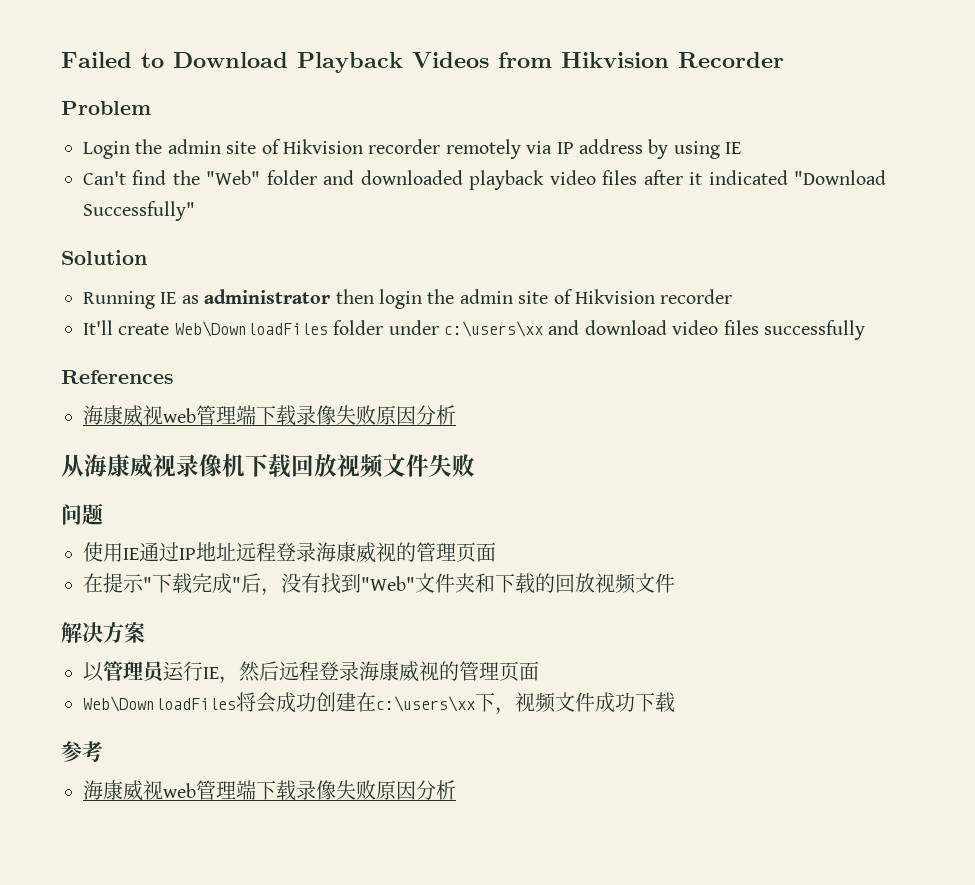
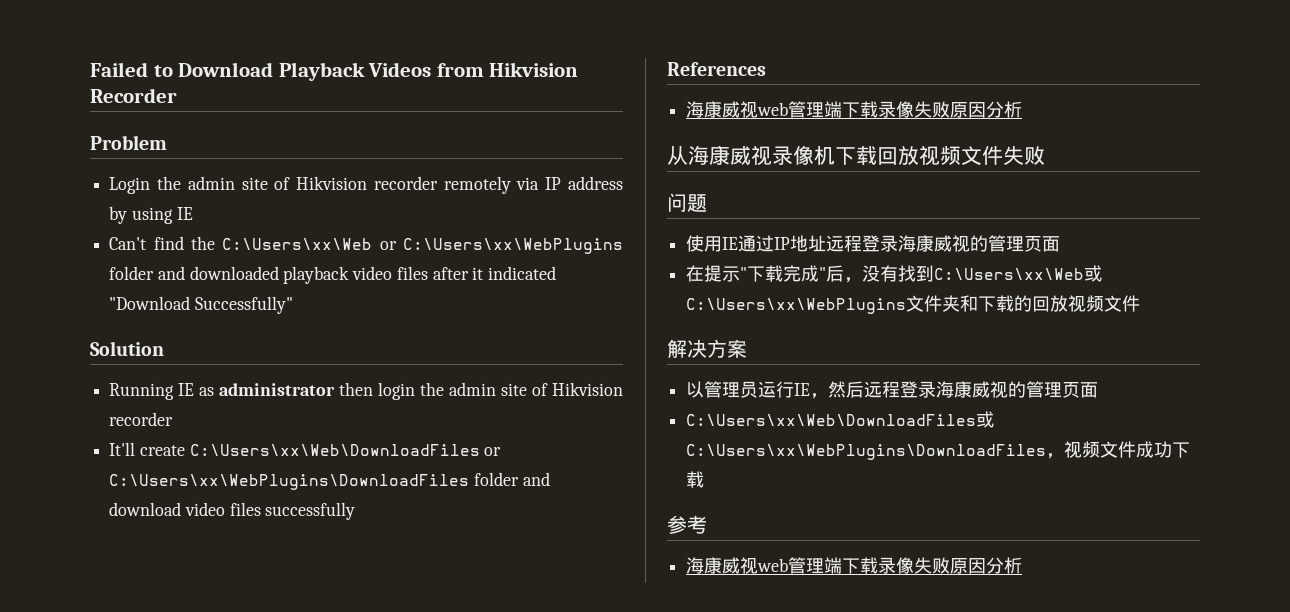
- Can't find the "Web" folder and downloaded playback video files after it indicated "Download Successfully"
+ Can't find the C:\Users\xx\Web or C:\Users\xx\WebPlugins folder and downloaded playback video files after it indicated "Download Successfully"
- It'll create Web\DownloadFiles folder under c:\users\xx and download video files successfully
+ It'll create C:\Users\xx\Web\DownloadFiles or C:\Users\xx\WebPlugins\DownloadFiles folder and download video files successfully
- 在提示"下载完成"后，没有找到"Web"文件夹和下载的回放视频文件
+ 在提示"下载完成"后，没有找到C:\Users\xx\Web或C:\Users\xx\WebPlugins文件夹和下载的回放视频文件
- Web\DownloadFiles将会成功创建在c:\users\xx下，视频文件成功下载
+ C:\Users\xx\Web\DownloadFiles或C:\Users\xx\WebPlugins\DownloadFiles，视频文件成功下载

